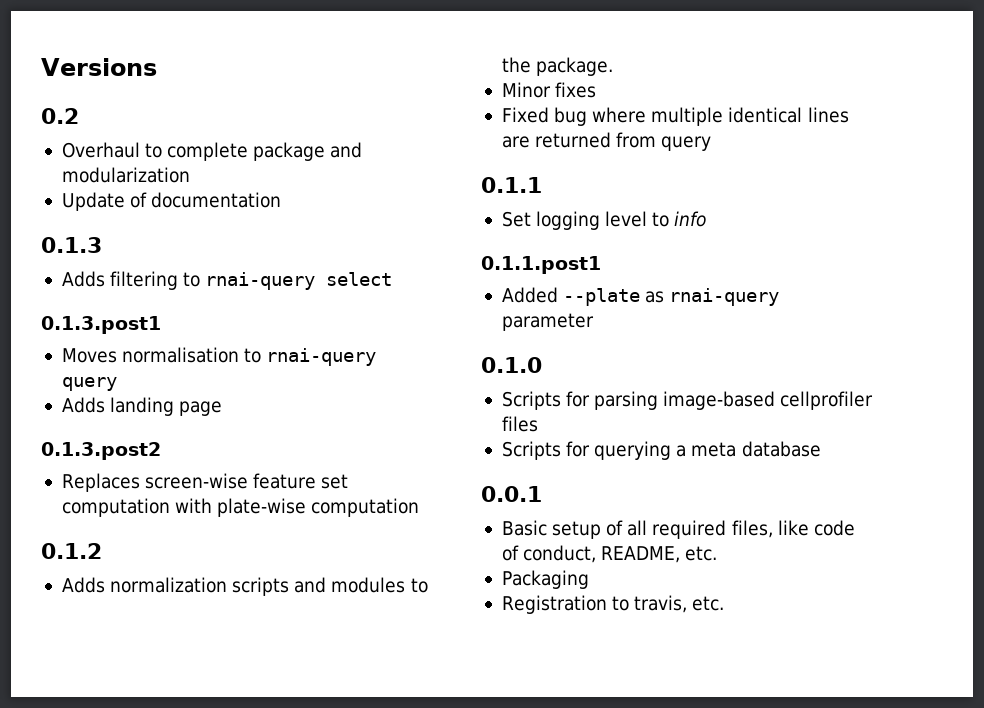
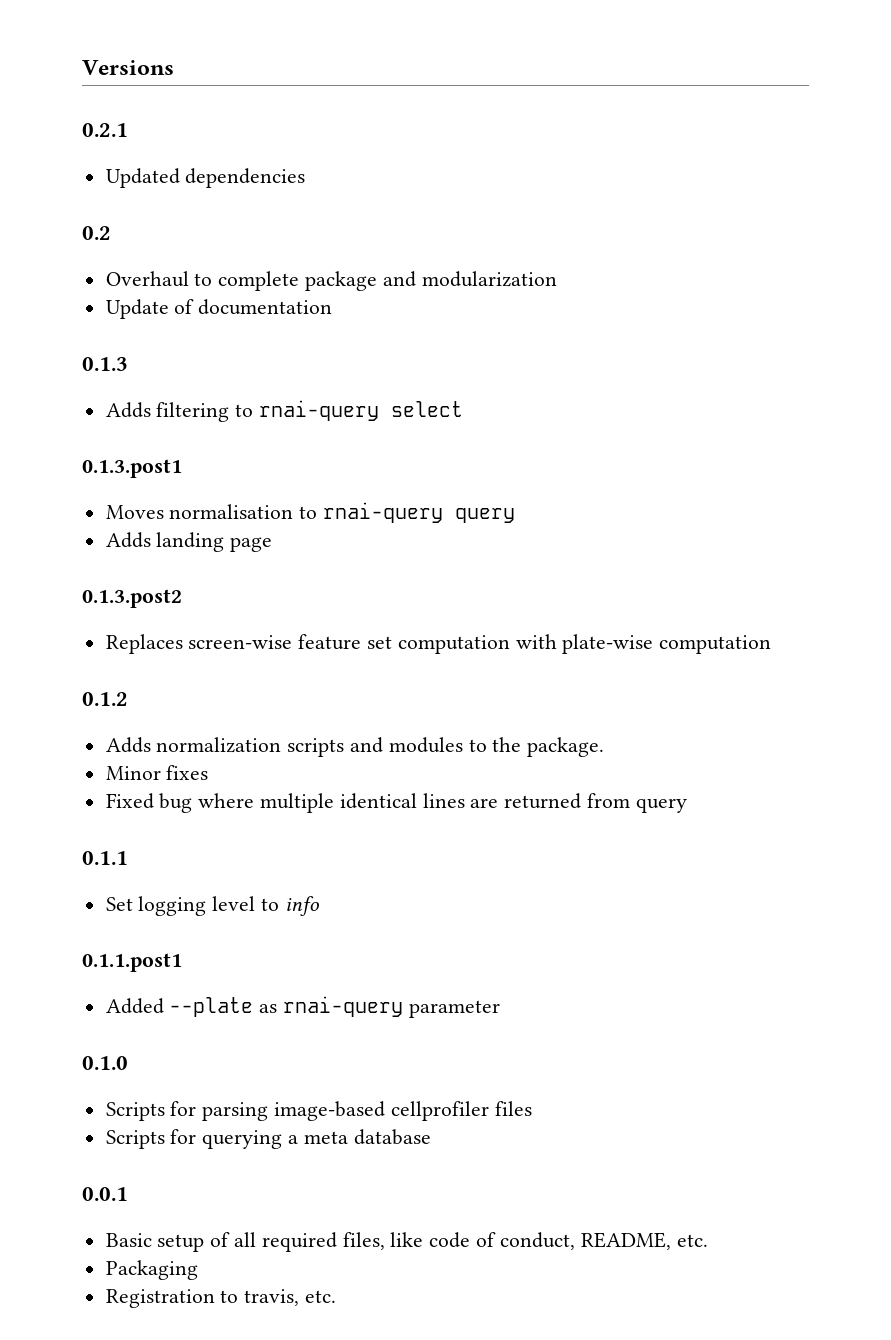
+ 0.2.1
+ Updated dependencies

